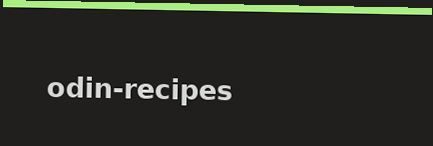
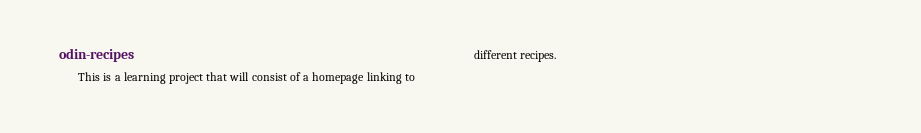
+ This is a learning project that will consist of a homepage linking to different recipes.

